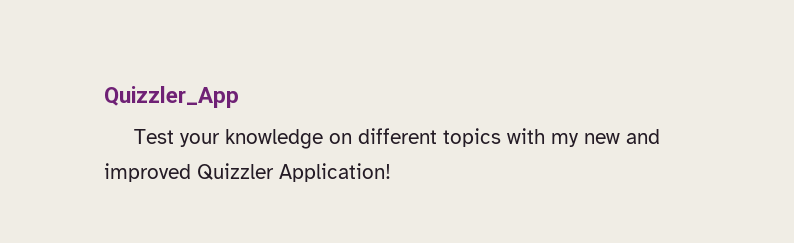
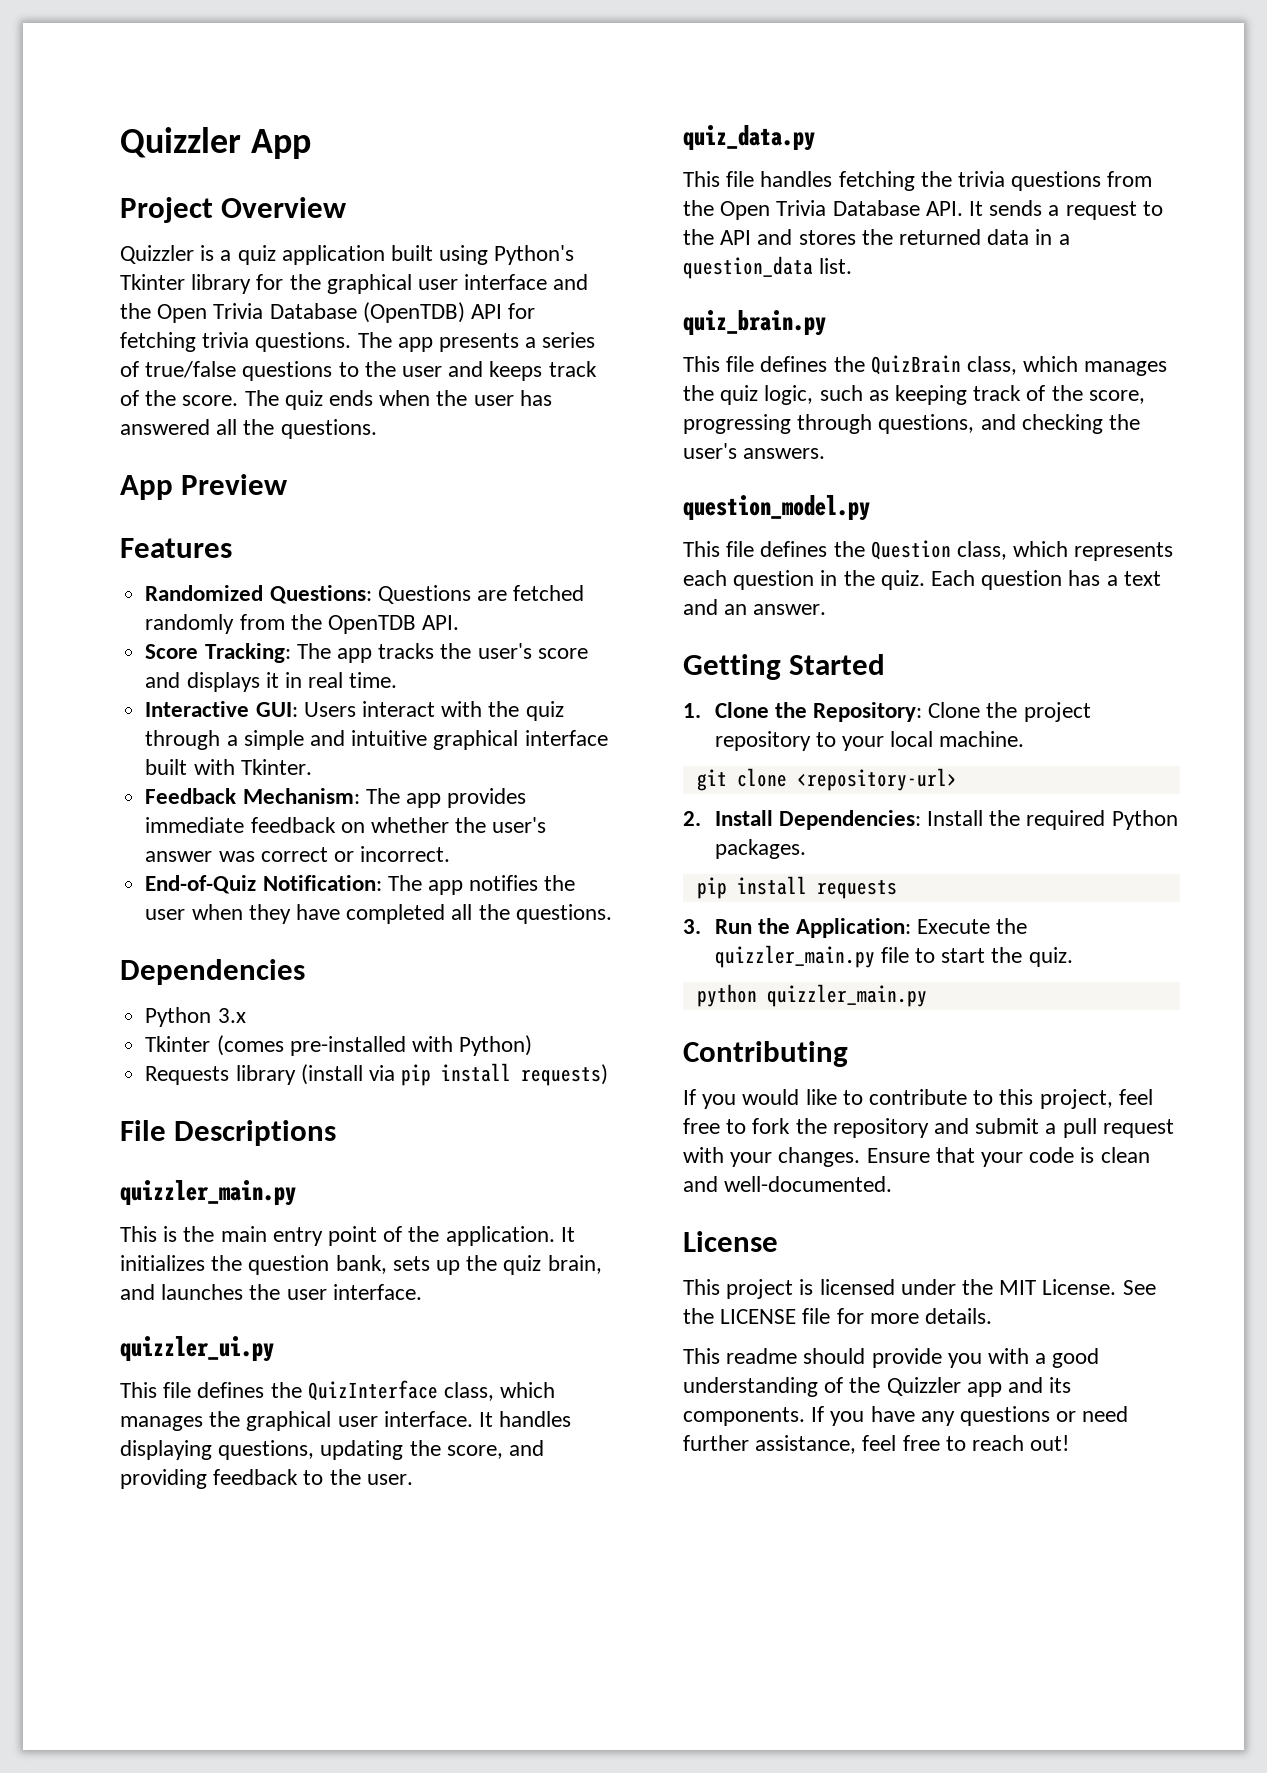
- Quizzler_App
- Test your knowledge on different topics with my new and improved Quizzler Application!
+ Quizzler App
+ Project Overview
+ Quizzler is a quiz application built using Python's Tkinter library for the graphical user interface and the Open Trivia Database (OpenTDB) API for fetching trivia questions. The app presents a series of true/false questions to the user and keeps track of the score. The quiz ends when the user has answered all the questions.
+ App Preview
+ Features
+ Randomized Questions: Questions are fetched randomly from the OpenTDB API.
+ Score Tracking: The app tracks the user's score and displays it in real time.
+ Interactive GUI: Users interact with the quiz through a simple and intuitive graphical interface built with Tkinter.
+ Feedback Mechanism: The app provides immediate feedback on whether the user's answer was correct or incorrect.
+ End-of-Quiz Notification: The app notifies the user when they have completed all the questions.
+ Dependencies
+ Python 3.x
+ Tkinter (comes pre-installed with Python)
+ Requests library (install via pip install requests)
+ File Descriptions
+ quizzler_main.py
+ This is the main entry point of the application. It initializes the question bank, sets up the quiz brain, and launches the user interface.
+ quizzler_ui.py
+ This file defines the QuizInterface class, which manages the graphical user interface. It handles displaying questions, updating the score, and providing feedback to the user.
+ quiz_data.py
+ This file handles fetching the trivia questions from the Open Trivia Database API. It sends a request to the API and stores the returned data in a question_data list.
+ quiz_brain.py
+ This file defines the QuizBrain class, which manages the quiz logic, such as keeping track of the score, progressing through questions, and checking the user's answers.
+ question_model.py
+ This file defines the Question class, which represents each question in the quiz. Each question has a text and an answer.
+ Getting Started
+ 1. Clone the Repository: Clone the project repository to your local machine.
+ git clone <repository-url>
+ 2. Install Dependencies: Install the required Python packages.
+ pip install requests
+ 3. Run the Application: Execute the quizzler_main.py file to start the quiz.
+ python quizzler_main.py
+ Contributing
+ If you would like to contribute to this project, feel free to fork the repository and submit a pull request with your changes. Ensure that your code is clean and well-documented.
+ License
+ This project is licensed under the MIT License. See the LICENSE file for more details.
+ This readme should provide you with a good understanding of the Quizzler app and its components. If you have any questions or need further assistance, feel free to reach out!

